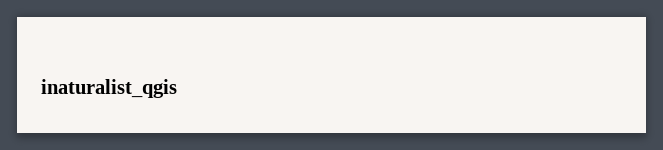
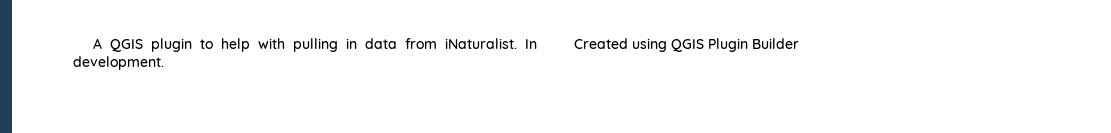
- inaturalist_qgis
+ A QGIS plugin to help with pulling in data from iNaturalist. In development.
+ Created using QGIS Plugin Builder

